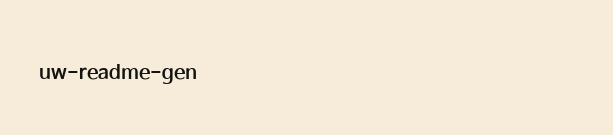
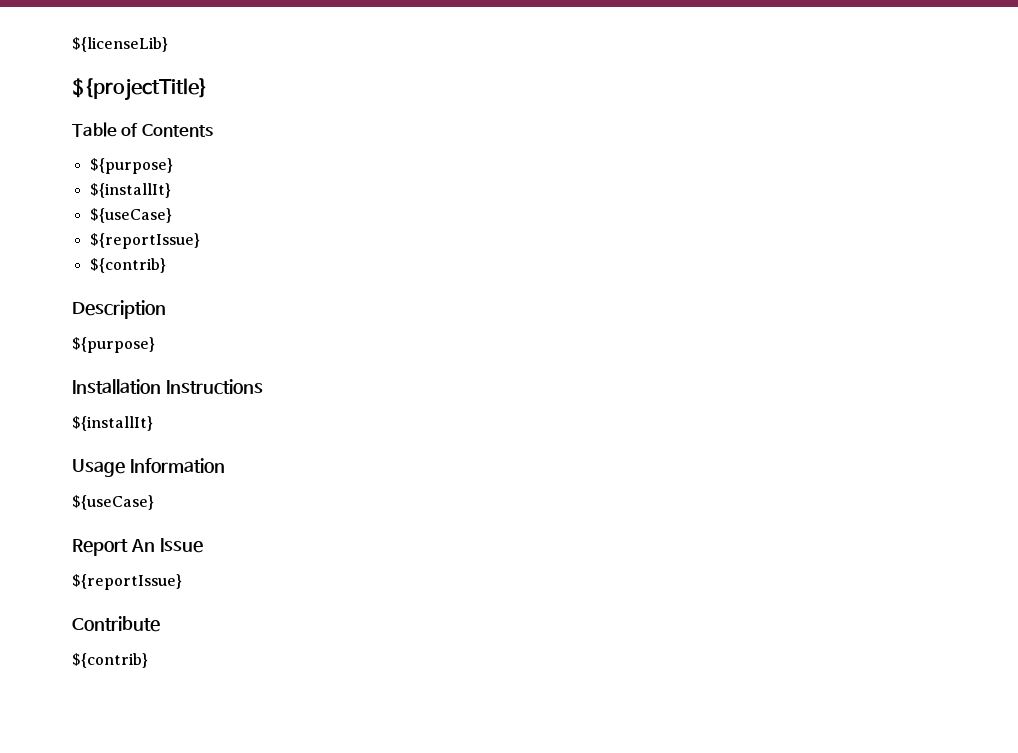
- uw-readme-gen
+ ${licenseLib}
+ ${projectTitle}
+ Table of Contents
+ ${purpose}
+ ${installIt}
+ ${useCase}
+ ${reportIssue}
+ ${contrib}
+ Description
+ ${purpose}
+ Installation Instructions
+ ${installIt}
+ Usage Information
+ ${useCase}
+ Report An Issue
+ ${reportIssue}
+ Contribute
+ ${contrib}

